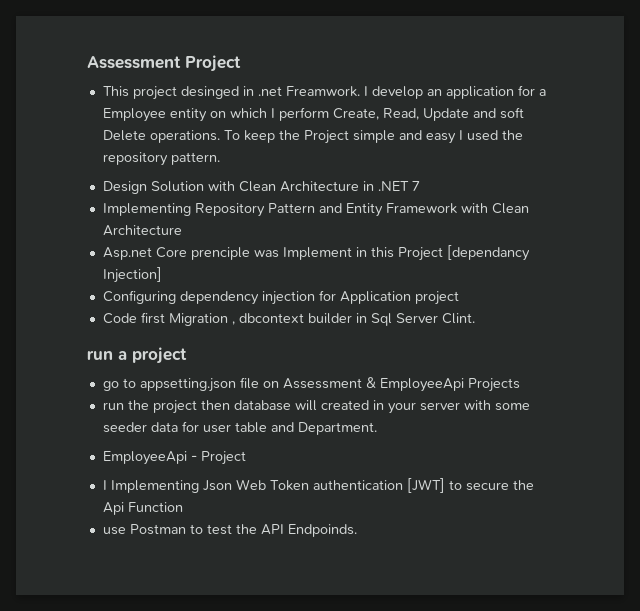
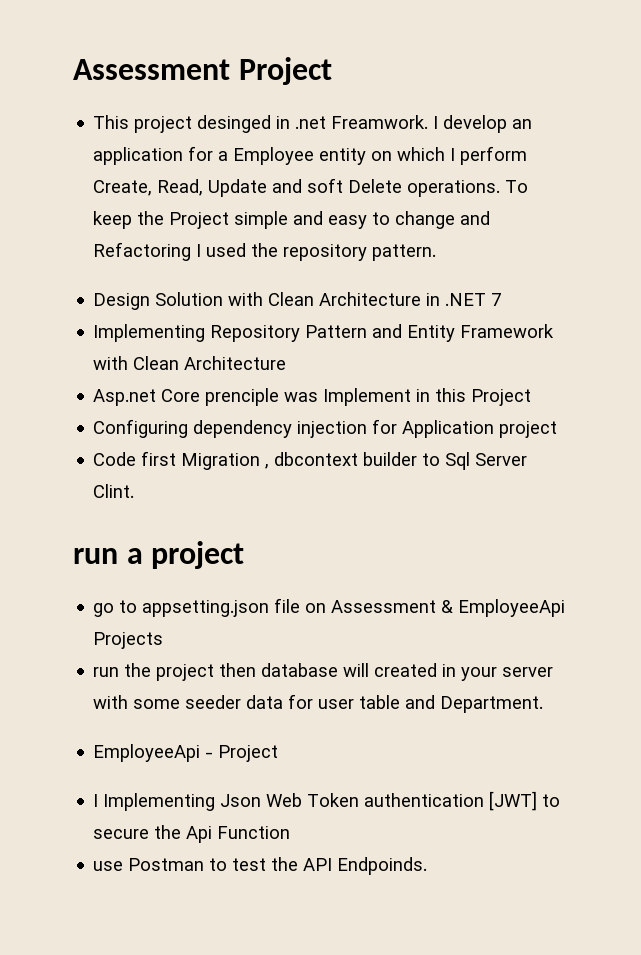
- To keep the Project simple and easy I used the repository pattern.
+ To keep the Project simple and easy to change and Refactoring I used the repository pattern.
- Asp.net Core prenciple was Implement in this Project [dependancy Injection]
+ Asp.net Core prenciple was Implement in this Project
- Code first Migration , dbcontext builder in Sql Server Clint.
+ Code first Migration , dbcontext builder to Sql Server Clint.

